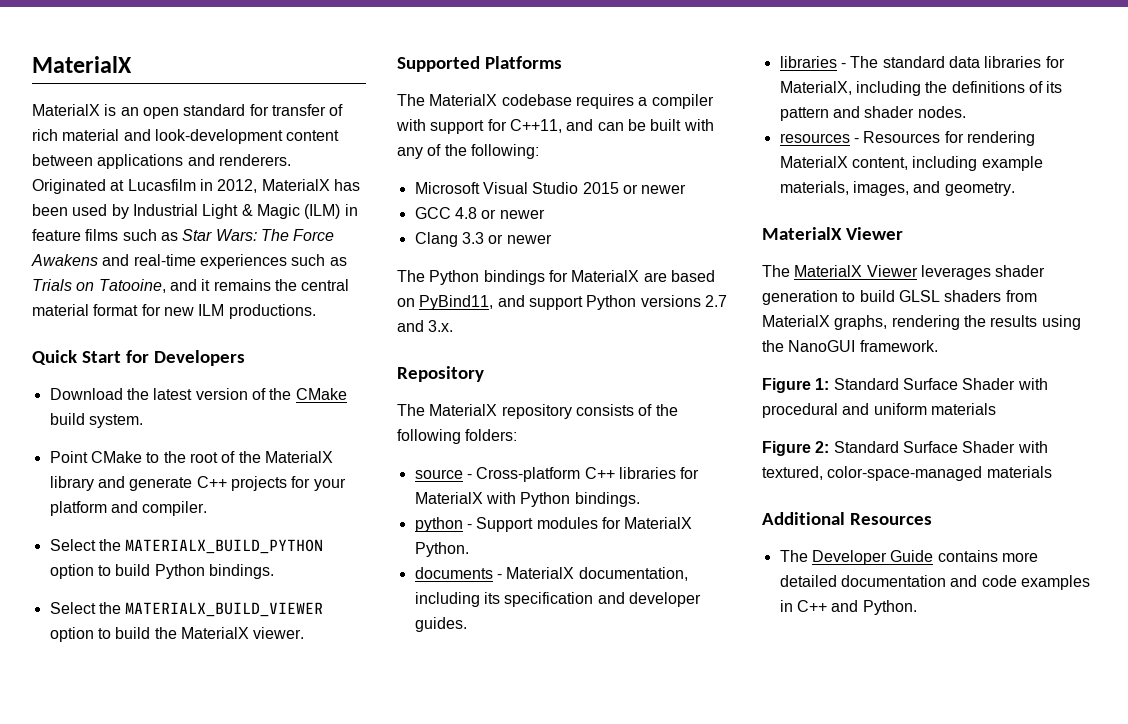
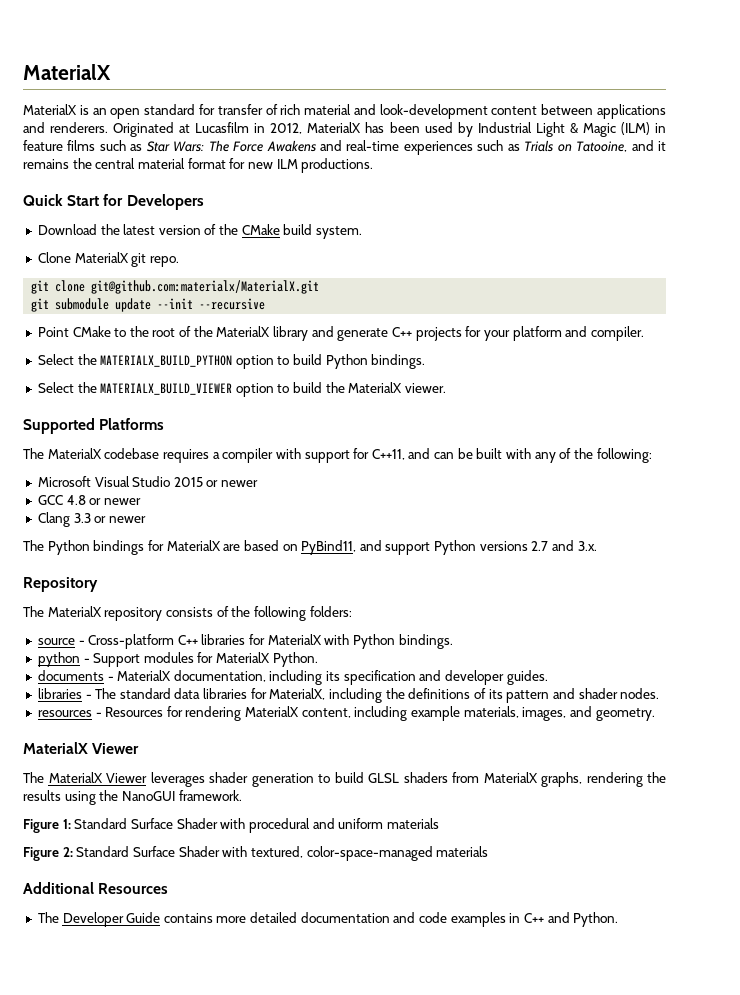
+ Clone MaterialX git repo.
+ git clone git@github.com:materialx/MaterialX.git
+ git submodule update --init --recursive

